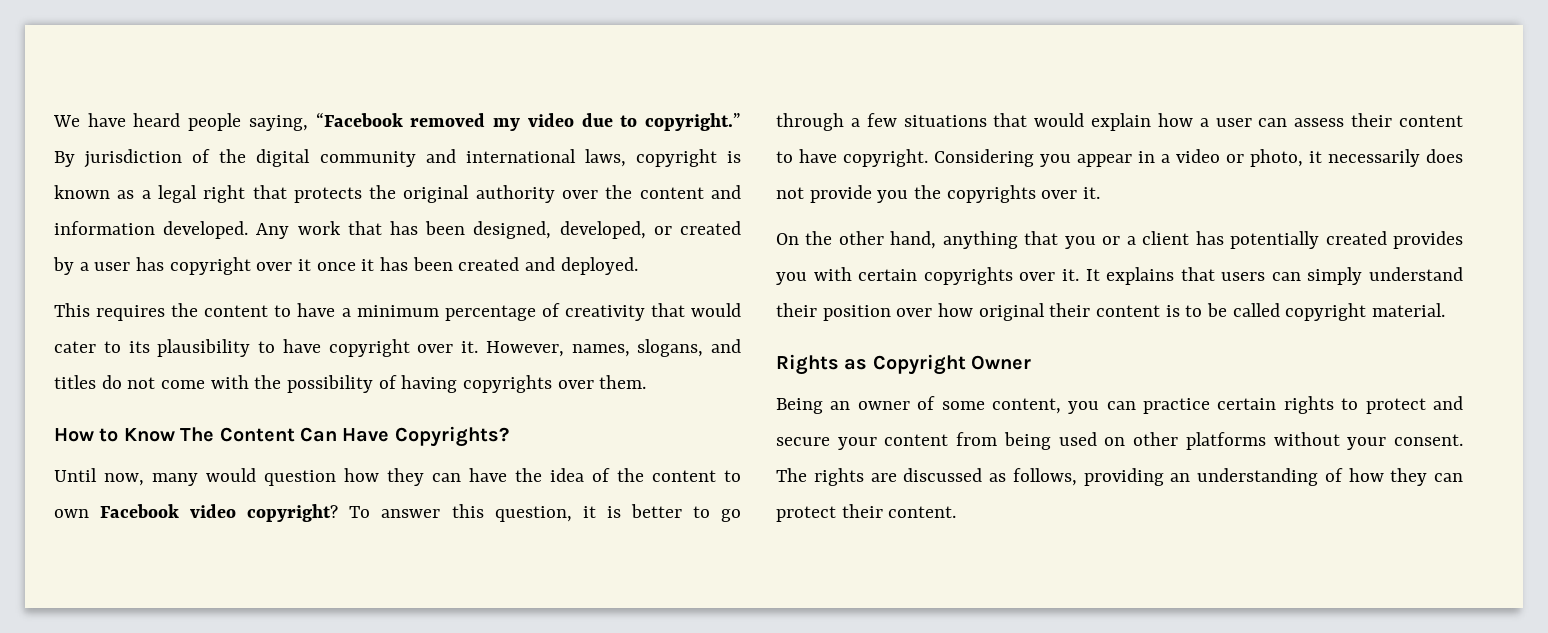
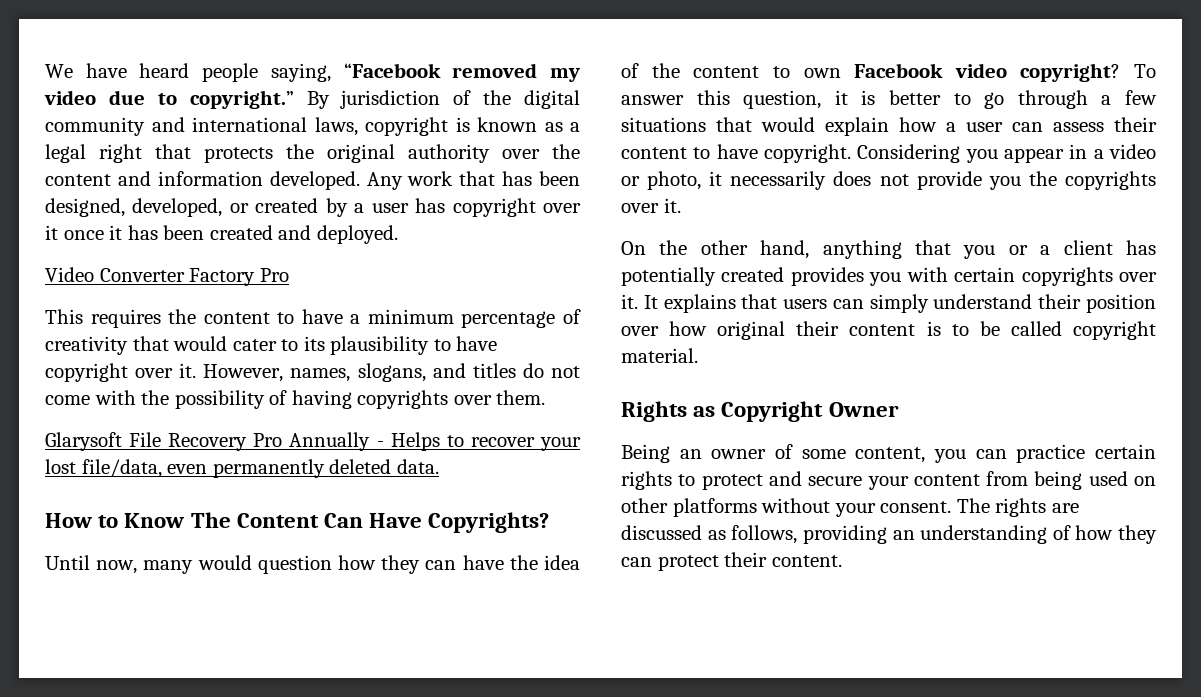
+ Video Converter Factory Pro
+ Glarysoft File Recovery Pro Annually - Helps to recover your lost file/data, even permanently deleted data.

